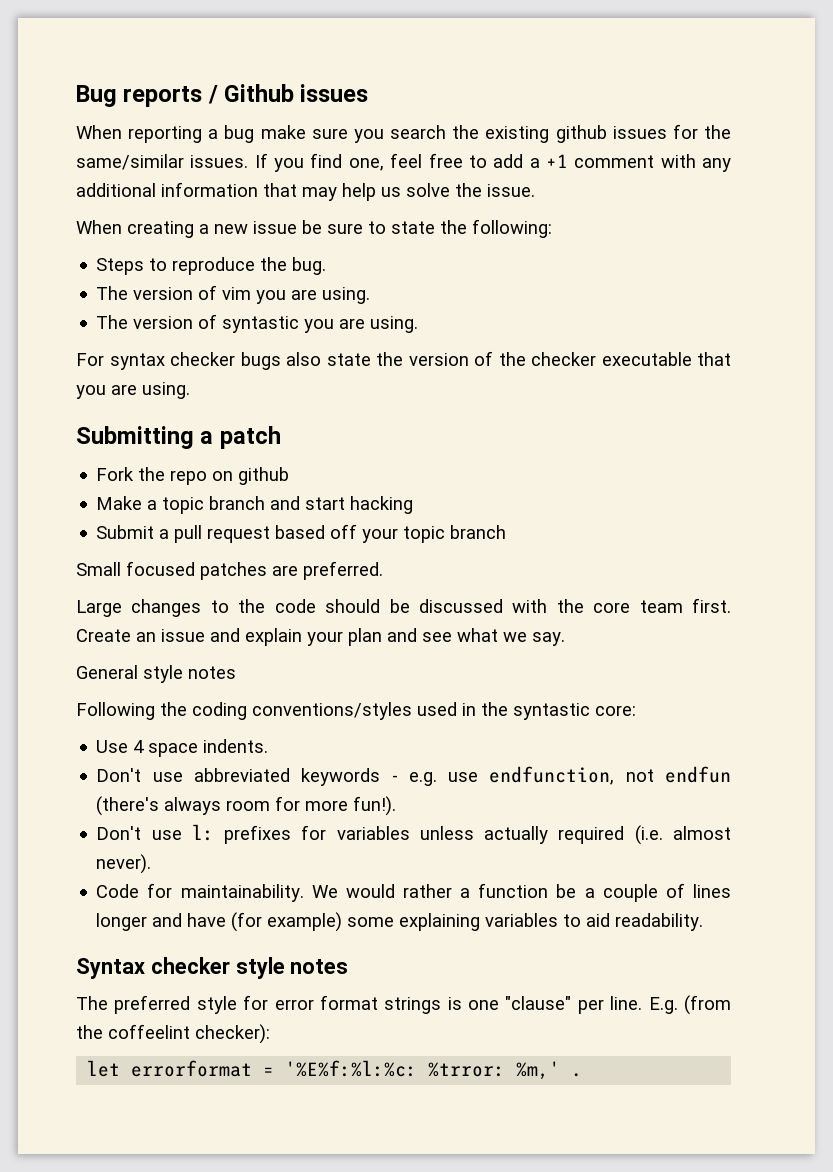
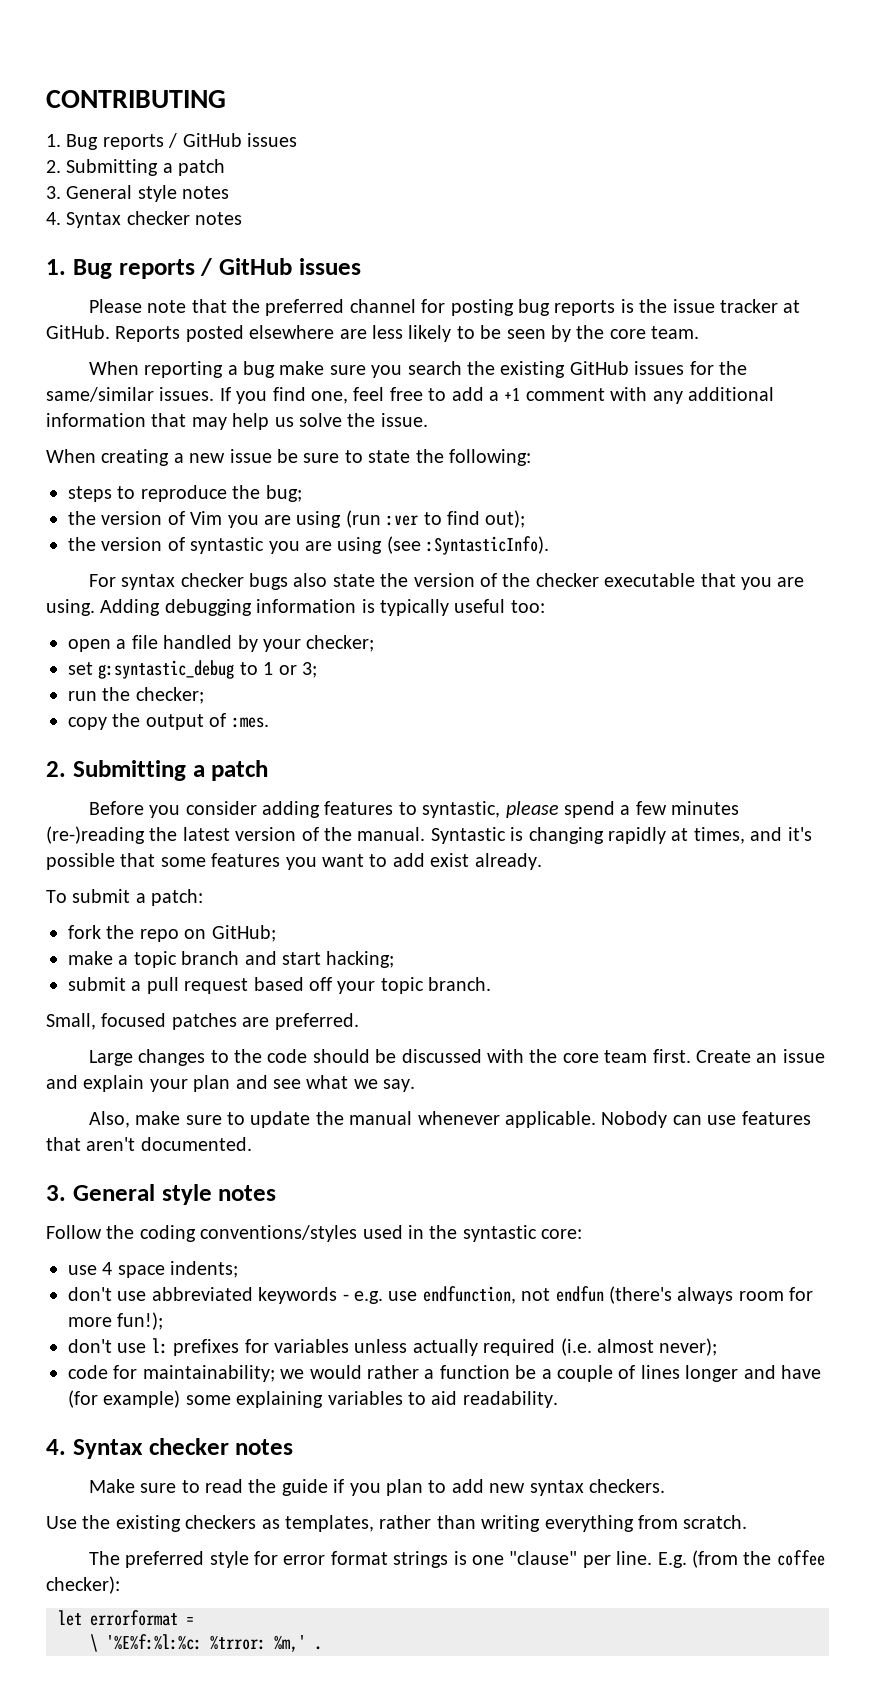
- Bug reports / Github issues
+ CONTRIBUTING
+ 1. Bug reports / GitHub issues
+ 2. Submitting a patch
+ 3. General style notes
+ 4. Syntax checker notes
+ 1. Bug reports / GitHub issues
+ Please note that the preferred channel for posting bug reports is the issue tracker at GitHub. Reports posted elsewhere are less likely to be seen by the core team.
- When reporting a bug make sure you search the existing github issues for the same/similar issues.
+ When reporting a bug make sure you search the existing GitHub issues for the same/similar issues.
- Steps to reproduce the bug.
- The version of vim you are using.
- The version of syntastic you are using.
+ steps to reproduce the bug;
+ the version of Vim you are using (run :ver to find out);
+ the version of syntastic you are using (see :SyntasticInfo).
- For syntax checker bugs also state the version of the checker executable that you are using.
- Submitting a patch
- Fork the repo on github
- Make a topic branch and start hacking
- Submit a pull request based off your topic branch
- Small focused patches are preferred.
+ For syntax checker bugs also state the version of the checker executable that you are using. Adding debugging information is typically useful too:
+ open a file handled by your checker;
+ set g:syntastic_debug to 1 or 3;
+ run the checker;
+ copy the output of :mes.
+ 2. Submitting a patch
+ Before you consider adding features to syntastic, please spend a few minutes (re-)reading the latest version of the manual. Syntastic is changing rapidly at times, and it's possible that some features you want to add exist already.
+ To submit a patch:
+ fork the repo on GitHub;
+ make a topic branch and start hacking;
+ submit a pull request based off your topic branch.
+ Small, focused patches are preferred.
- General style notes
- Following the coding conventions/styles used in the syntastic core:
+ Also, make sure to update the manual whenever applicable. Nobody can use features that aren't documented.
+ 3. General style notes
+ Follow the coding conventions/styles used in the syntastic core:
- Use 4 space indents.
- Don't use abbreviated keywords - e.g. use endfunction, not endfun (there's always room for more fun!).
- Don't use l: prefixes for variables unless actually required (i.e. almost never).
- Code for maintainability. We would rather a function be a couple of lines longer and have (for example) some explaining variables to aid readability.
- Syntax checker style notes
+ use 4 space indents;
+ don't use abbreviated keywords - e.g. use endfunction, not endfun (there's always room for more fun!);
+ don't use l: prefixes for variables unless actually required (i.e. almost never);
+ code for maintainability; we would rather a function be a couple of lines longer and have (for example) some explaining variables to aid readability.
+ 4. Syntax checker notes
+ Make sure to read the guide if you plan to add new syntax checkers.
+ Use the existing checkers as templates, rather than writing everything from scratch.
- E.g. (from the coffeelint checker):
+ E.g. (from the coffee checker):
- let errorformat = '%E%f:%l:%c: %trror: %m,' .
+ let errorformat =
+ \ '%E%f:%l:%c: %trror: %m,' .

